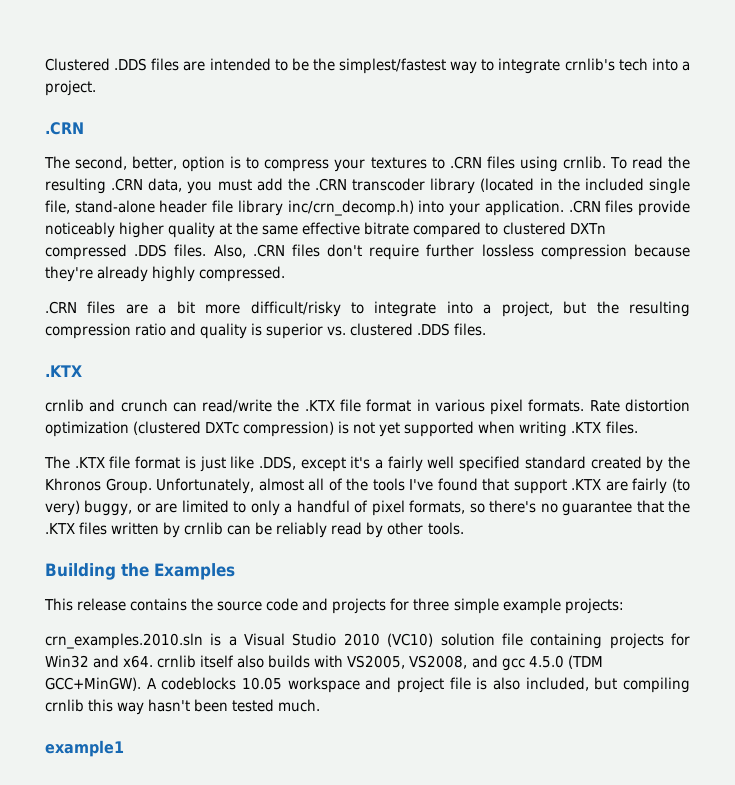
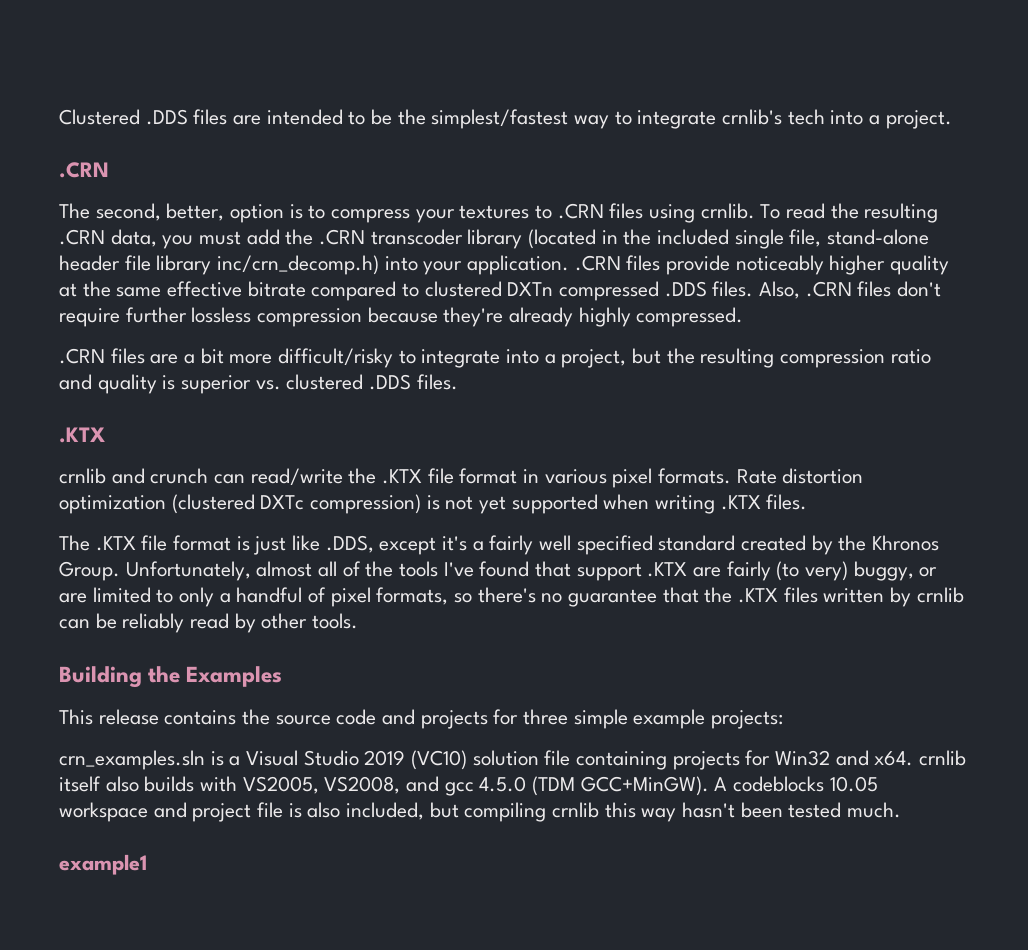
- crn_examples.2010.sln is a Visual Studio 2010 (VC10) solution file containing projects for Win32 and x64. crnlib itself also builds with VS2005, VS2008, and gcc 4.5.0 (TDM GCC+MinGW).
+ crn_examples.sln is a Visual Studio 2019 (VC10) solution file containing projects for Win32 and x64. crnlib itself also builds with VS2005, VS2008, and gcc 4.5.0 (TDM GCC+MinGW).

